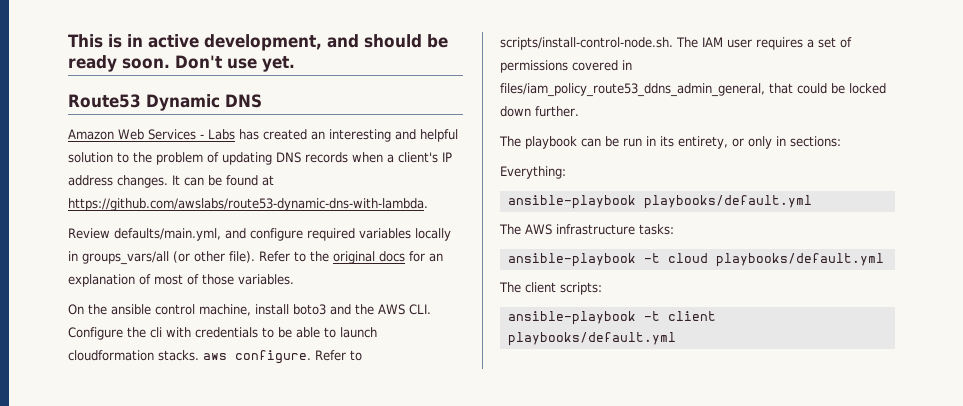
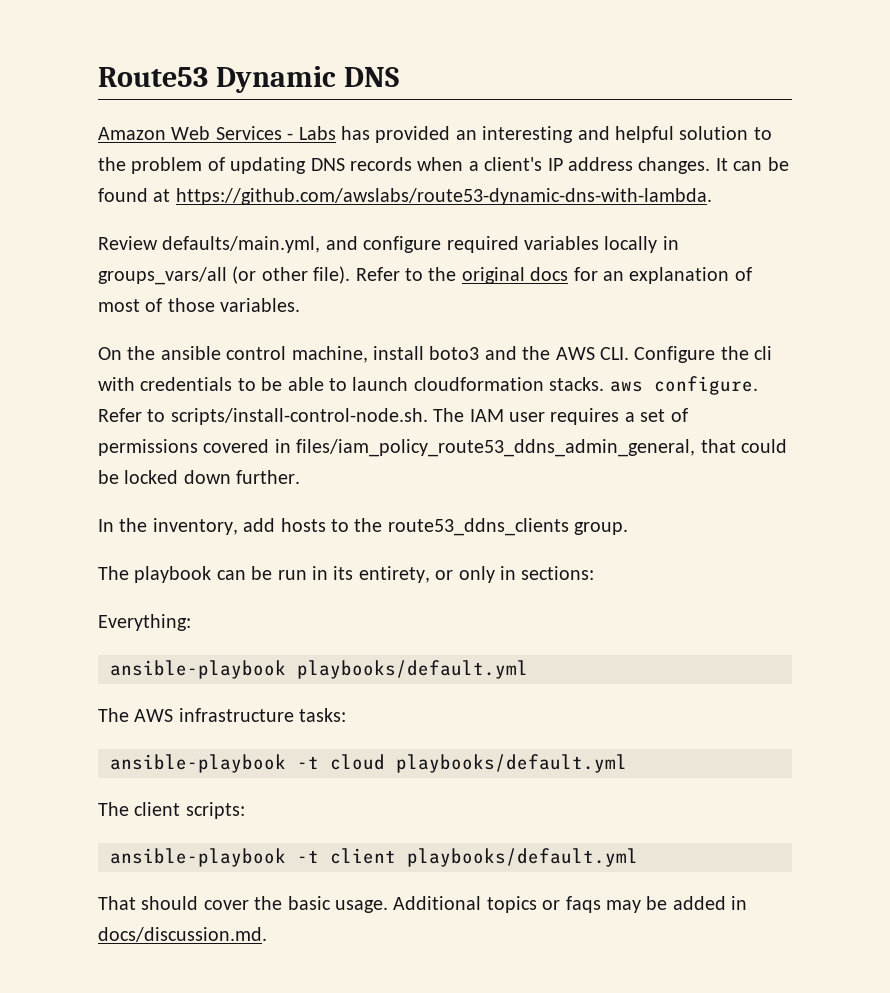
- This is in active development, and should be ready soon. Don't use yet.
- Amazon Web Services - Labs has created an interesting and helpful solution to the problem of updating DNS records when a client's IP address changes.
+ Amazon Web Services - Labs has provided an interesting and helpful solution to the problem of updating DNS records when a client's IP address changes.
+ In the inventory, add hosts to the route53_ddns_clients group.
+ That should cover the basic usage. Additional topics or faqs may be added in docs/discussion.md.

